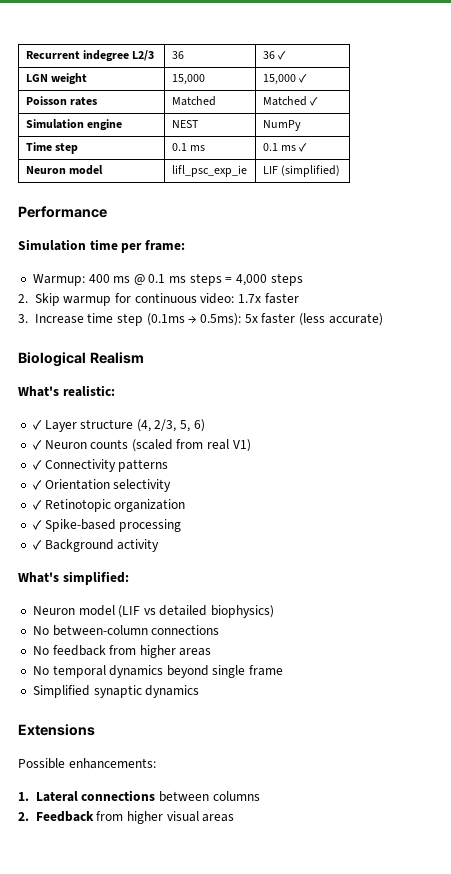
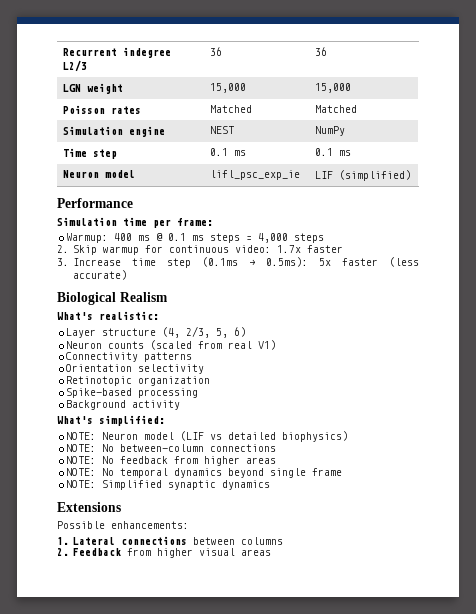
- Recurrent indegree L2/3 | 36 | 36 ✓
+ Recurrent indegree L2/3 | 36 | 36
- LGN weight | 15,000 | 15,000 ✓
+ LGN weight | 15,000 | 15,000
- Poisson rates | Matched | Matched ✓
+ Poisson rates | Matched | Matched
- Time step | 0.1 ms | 0.1 ms ✓
+ Time step | 0.1 ms | 0.1 ms
- ✓ Layer structure (4, 2/3, 5, 6)
+ Layer structure (4, 2/3, 5, 6)
- ✓ Neuron counts (scaled from real V1)
+ Neuron counts (scaled from real V1)
- ✓ Connectivity patterns
+ Connectivity patterns
- ✓ Orientation selectivity
+ Orientation selectivity
- ✓ Retinotopic organization
+ Retinotopic organization
- ✓ Spike-based processing
+ Spike-based processing
- ✓ Background activity
+ Background activity
- Neuron model (LIF vs detailed biophysics)
+ NOTE: Neuron model (LIF vs detailed biophysics)
- No between-column connections
+ NOTE: No between-column connections
- No feedback from higher areas
+ NOTE: No feedback from higher areas
- No temporal dynamics beyond single frame
+ NOTE: No temporal dynamics beyond single frame
- Simplified synaptic dynamics
+ NOTE: Simplified synaptic dynamics

